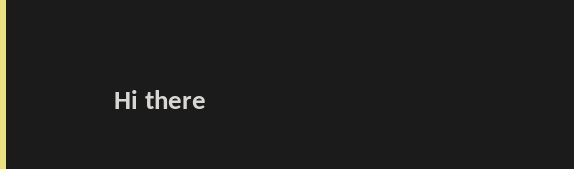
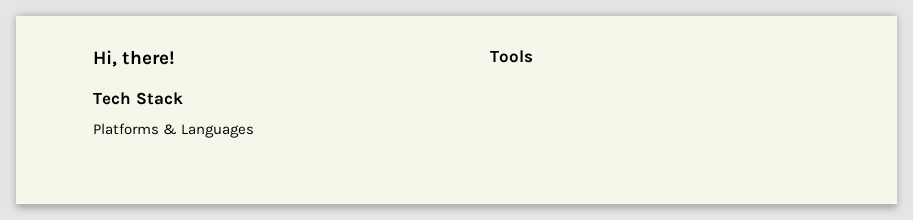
- Hi there
+ Hi, there!
+ Tech Stack
+ Platforms & Languages
+ Tools

